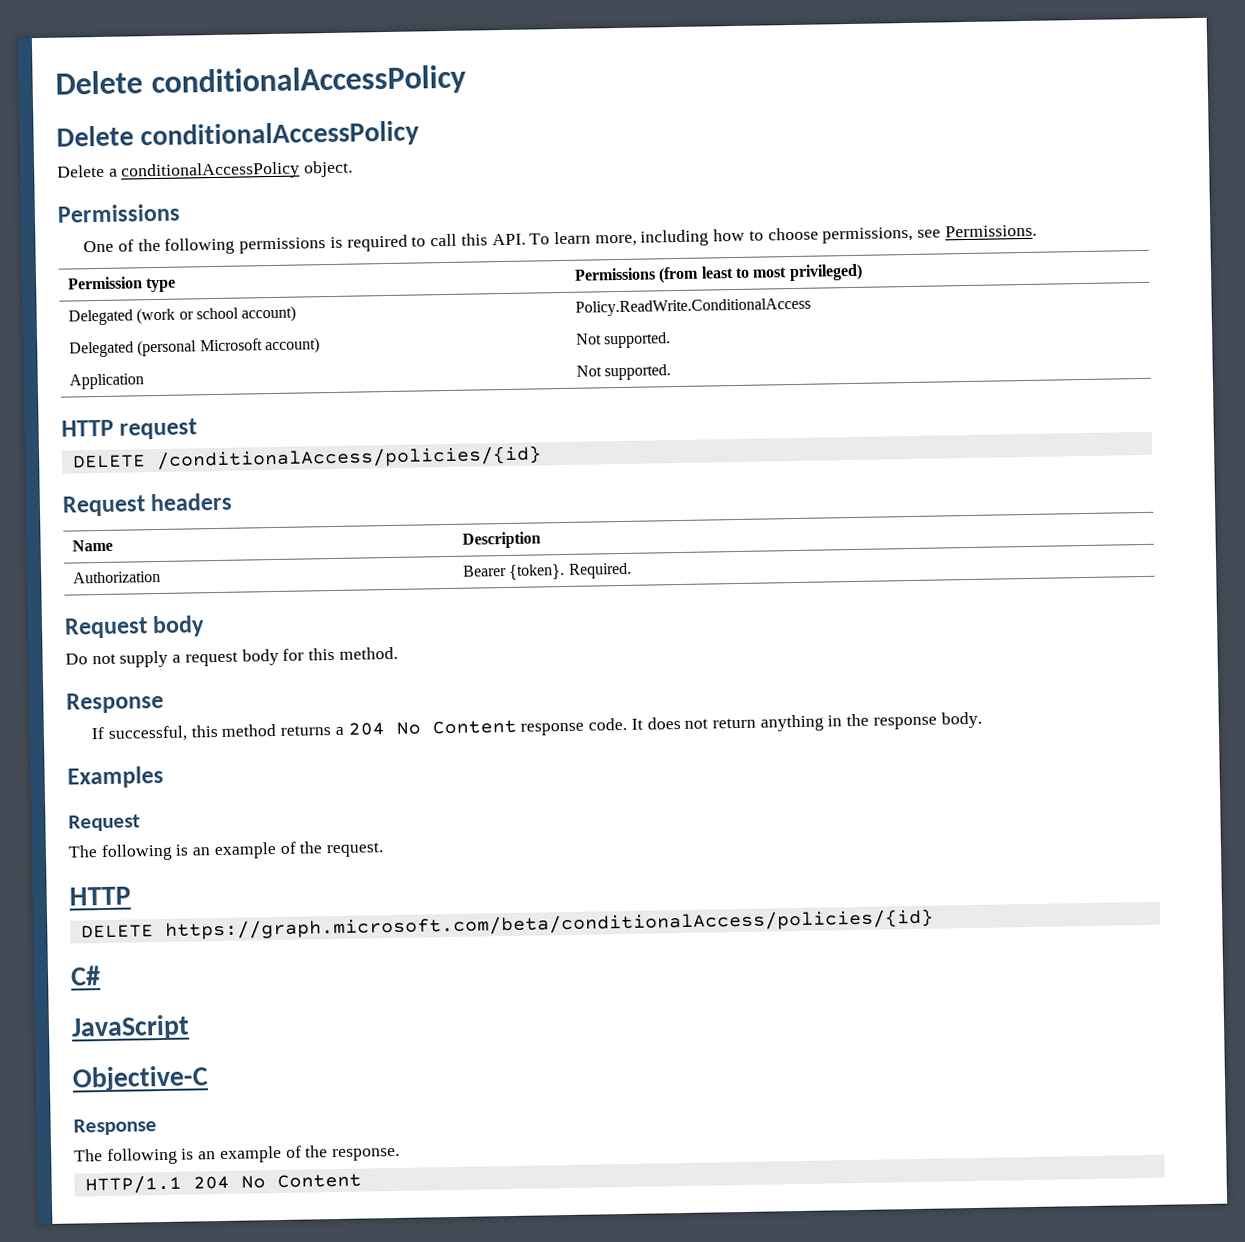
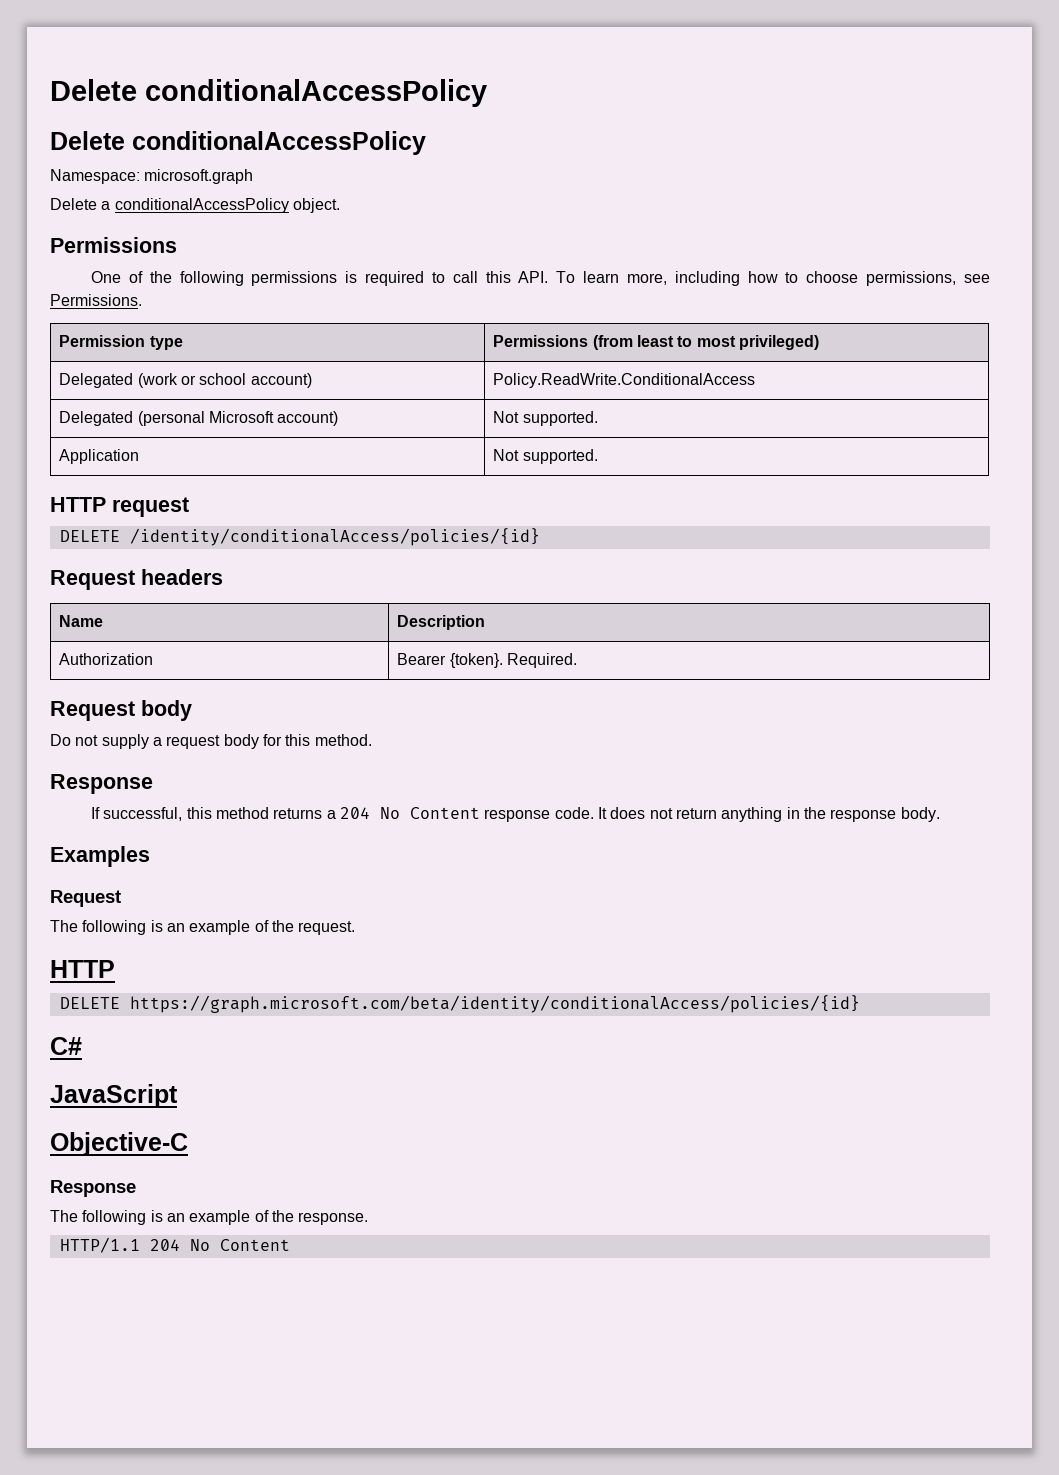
+ Namespace: microsoft.graph
- DELETE /conditionalAccess/policies/{id}
+ DELETE /identity/conditionalAccess/policies/{id}
- DELETE https://graph.microsoft.com/beta/conditionalAccess/policies/{id}
+ DELETE https://graph.microsoft.com/beta/identity/conditionalAccess/policies/{id}

